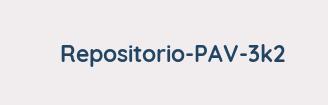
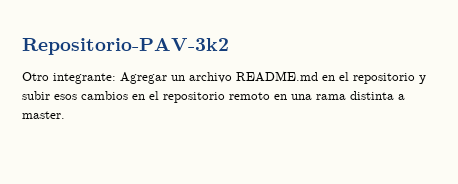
+ Otro integrante: Agregar un archivo README.md en el repositorio y subir esos cambios en el repositorio remoto en una rama distinta a master.

